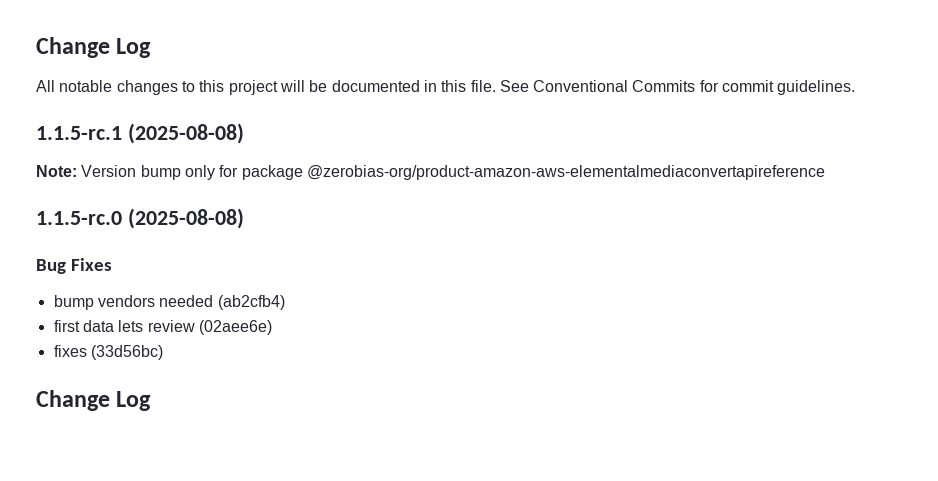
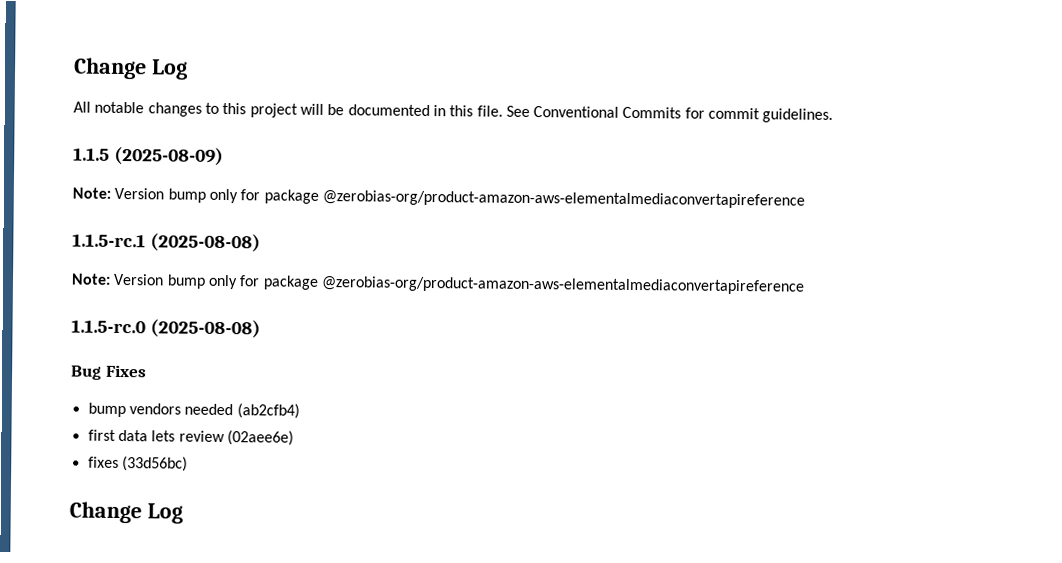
+ 1.1.5 (2025-08-09)
+ Note: Version bump only for package @zerobias-org/product-amazon-aws-elementalmediaconvertapireference

